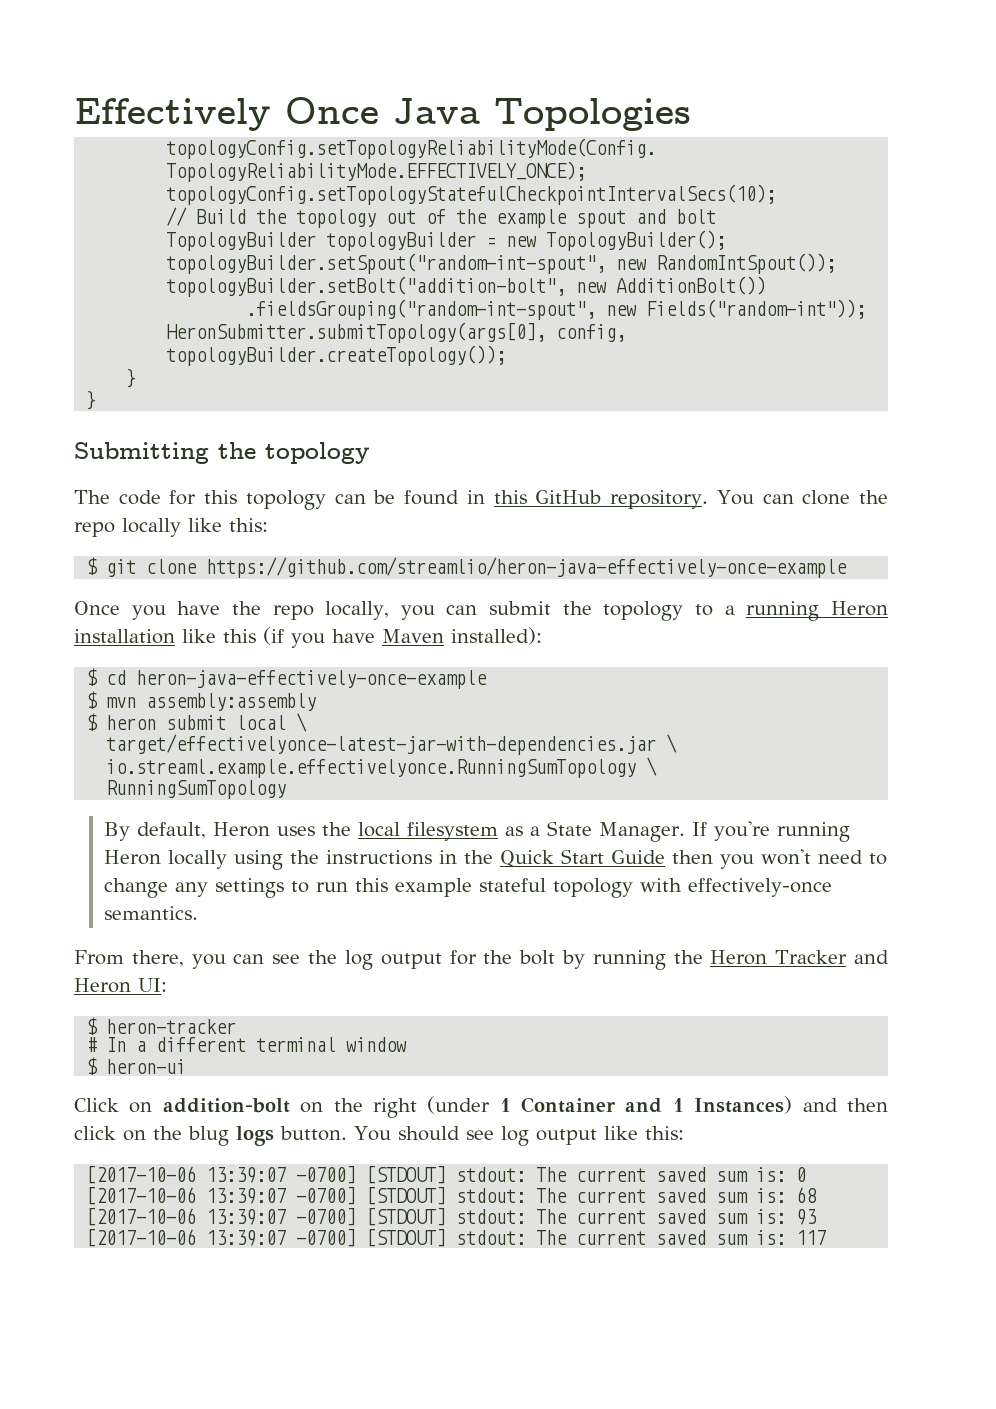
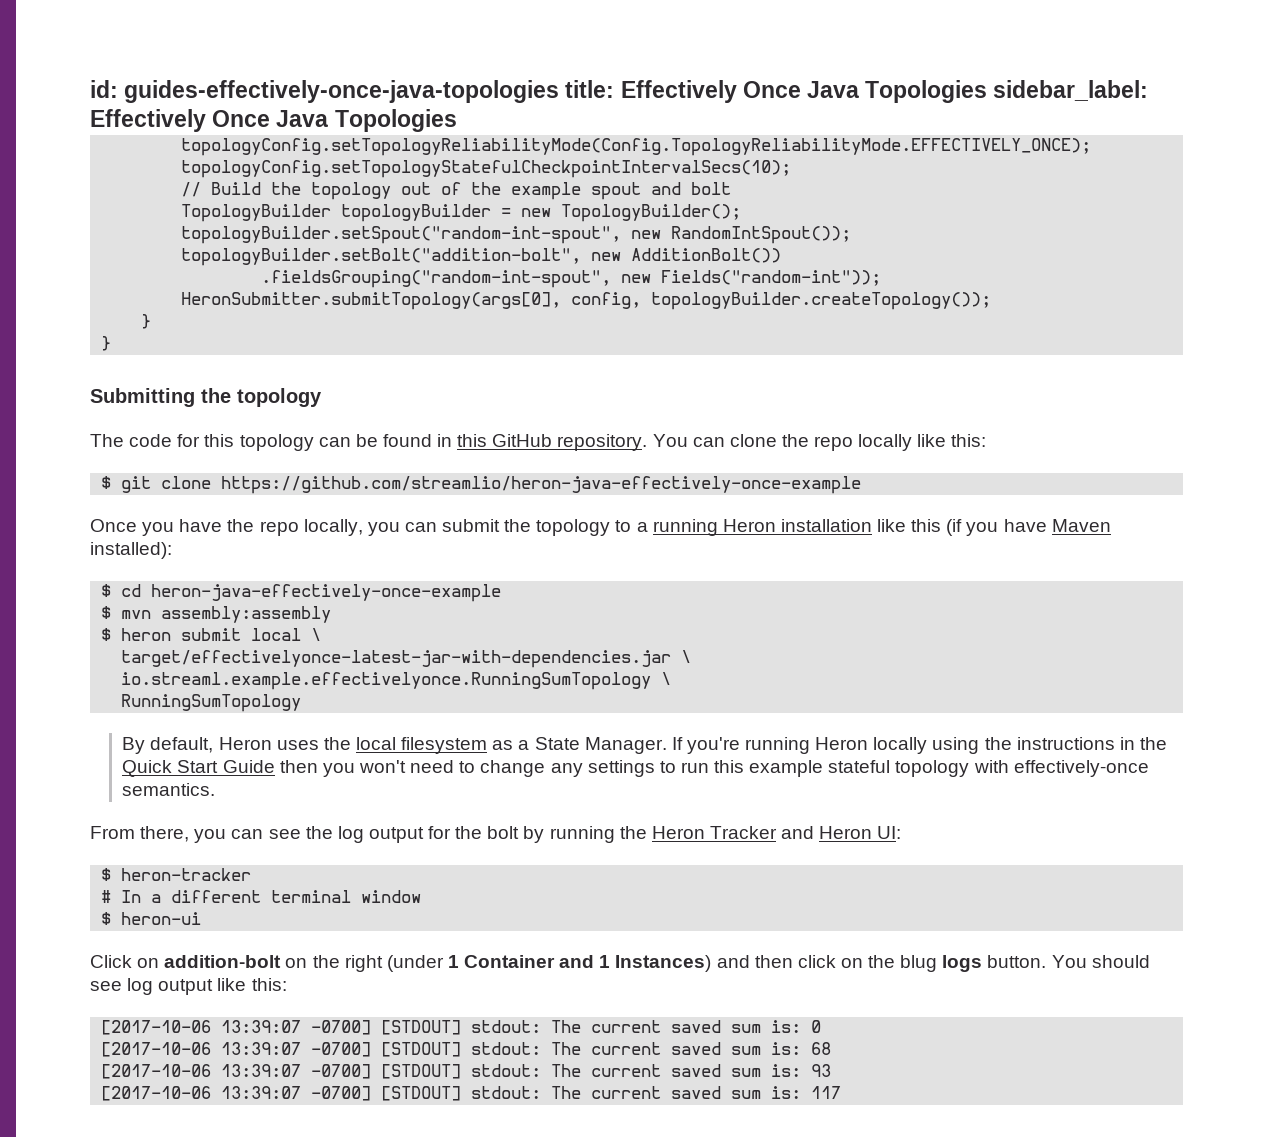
- Effectively Once Java Topologies
+ id: guides-effectively-once-java-topologies title: Effectively Once Java Topologies sidebar_label: Effectively Once Java Topologies

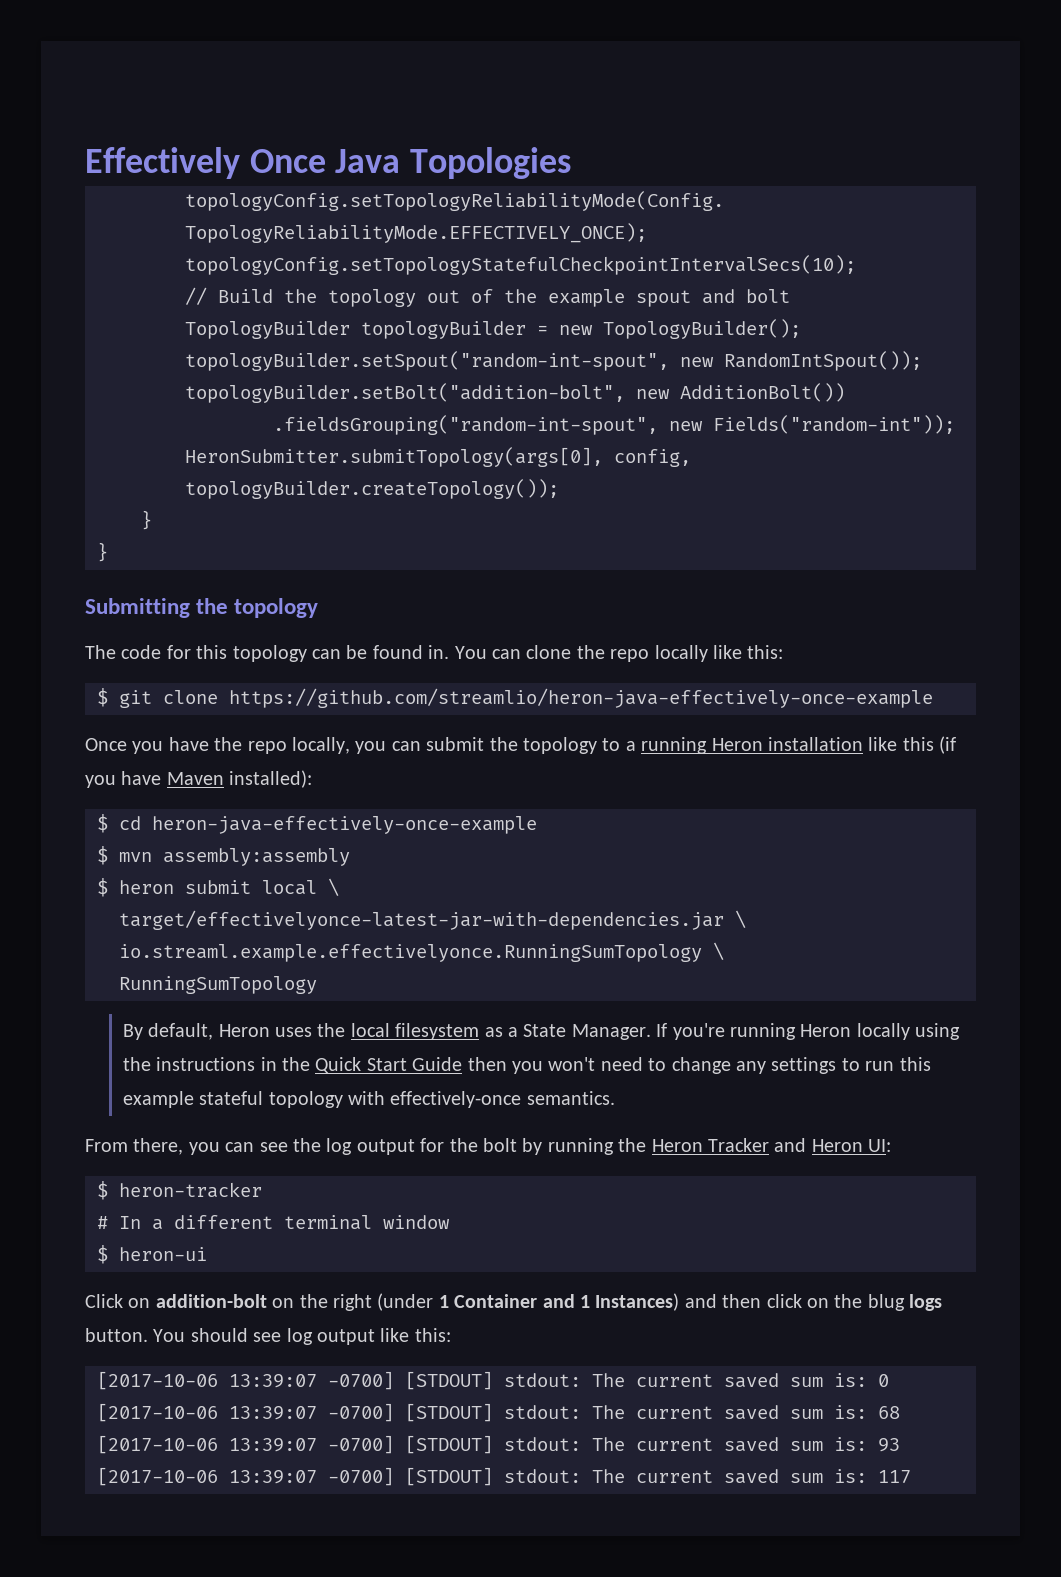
- id: guides-effectively-once-java-topologies title: Effectively Once Java Topologies sidebar_label: Effectively Once Java Topologies
+ Effectively Once Java Topologies
- The code for this topology can be found in this GitHub repository.
+ The code for this topology can be found in.

